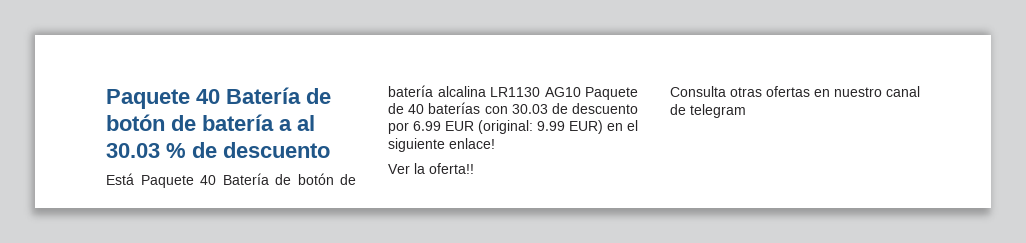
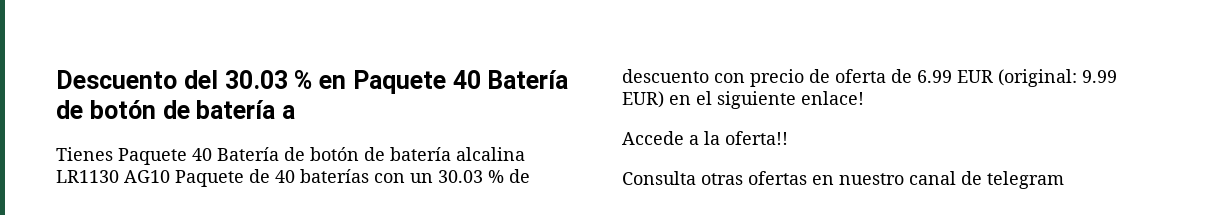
- Paquete 40 Batería de botón de batería a al 30.03 % de descuento
- Está Paquete 40 Batería de botón de batería alcalina LR1130 AG10 Paquete de 40 baterías con 30.03 de descuento por 6.99 EUR (original: 9.99 EUR) en el siguiente enlace!
+ Descuento del 30.03 % en Paquete 40 Batería de botón de batería a
+ Tienes Paquete 40 Batería de botón de batería alcalina LR1130 AG10 Paquete de 40 baterías con un 30.03 % de descuento con precio de oferta de 6.99 EUR (original: 9.99 EUR) en el siguiente enlace!
- Ver la oferta!!
+ Accede a la oferta!!

